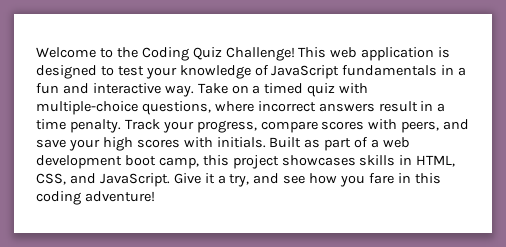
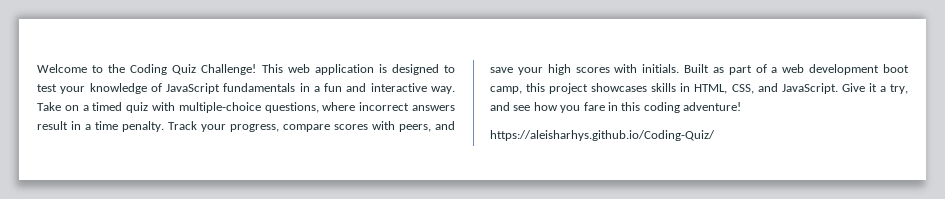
+ https://aleisharhys.github.io/Coding-Quiz/

